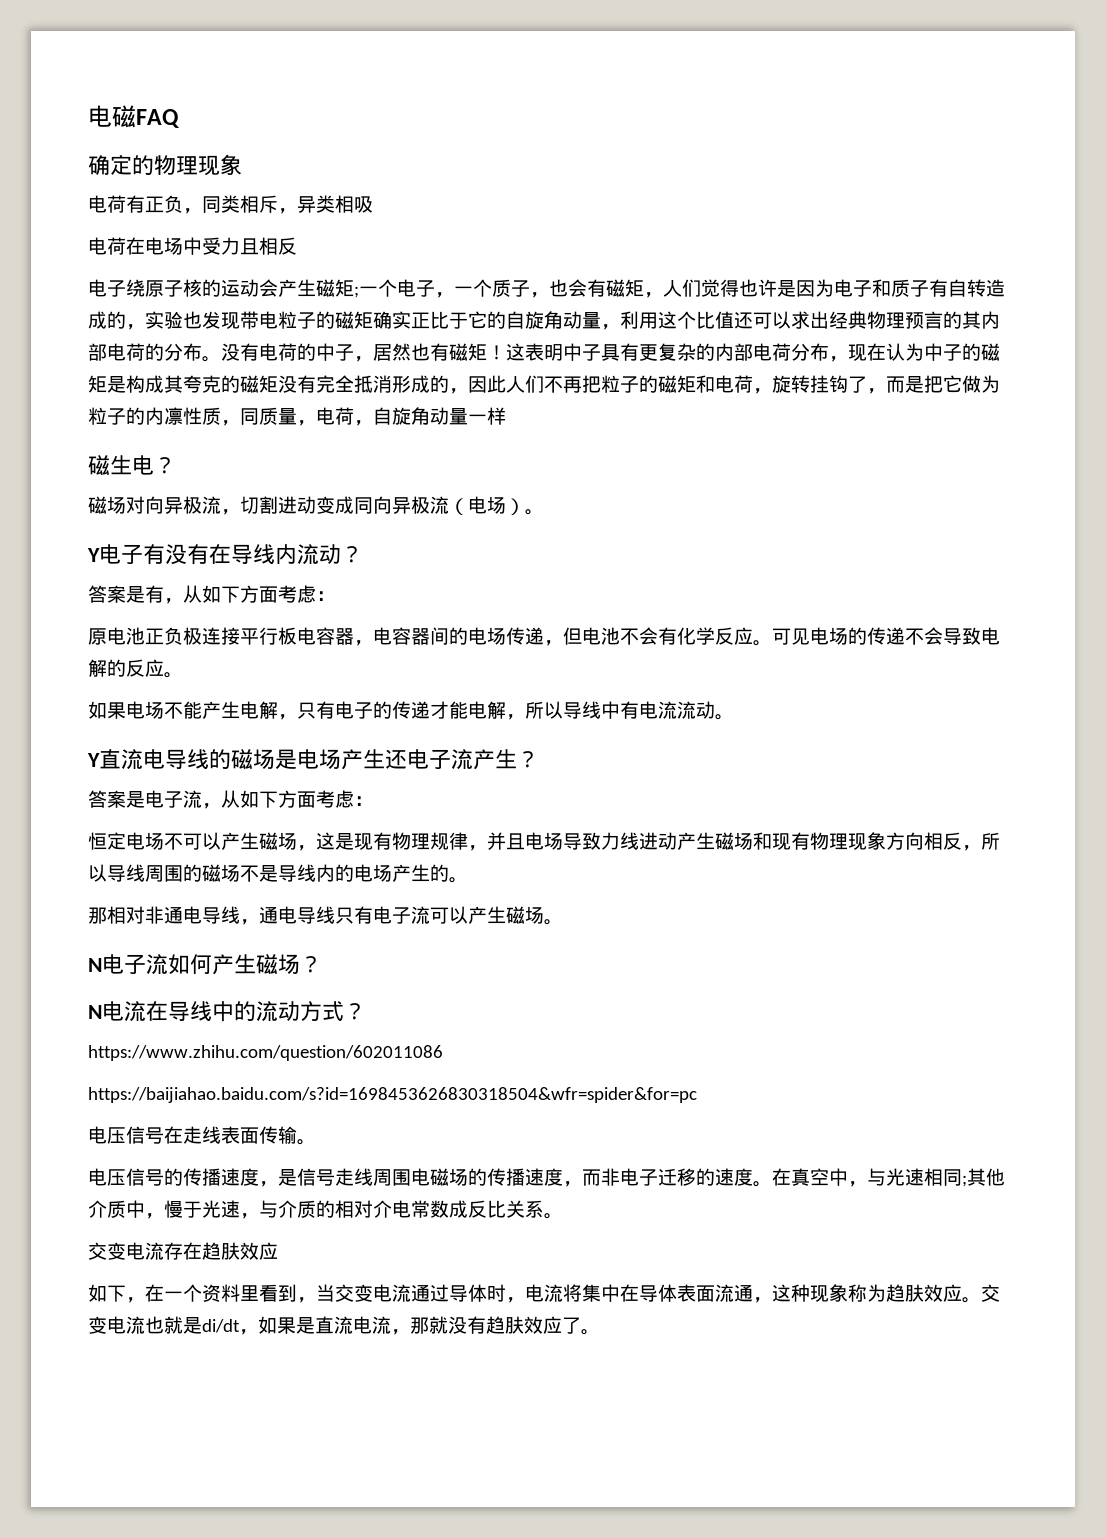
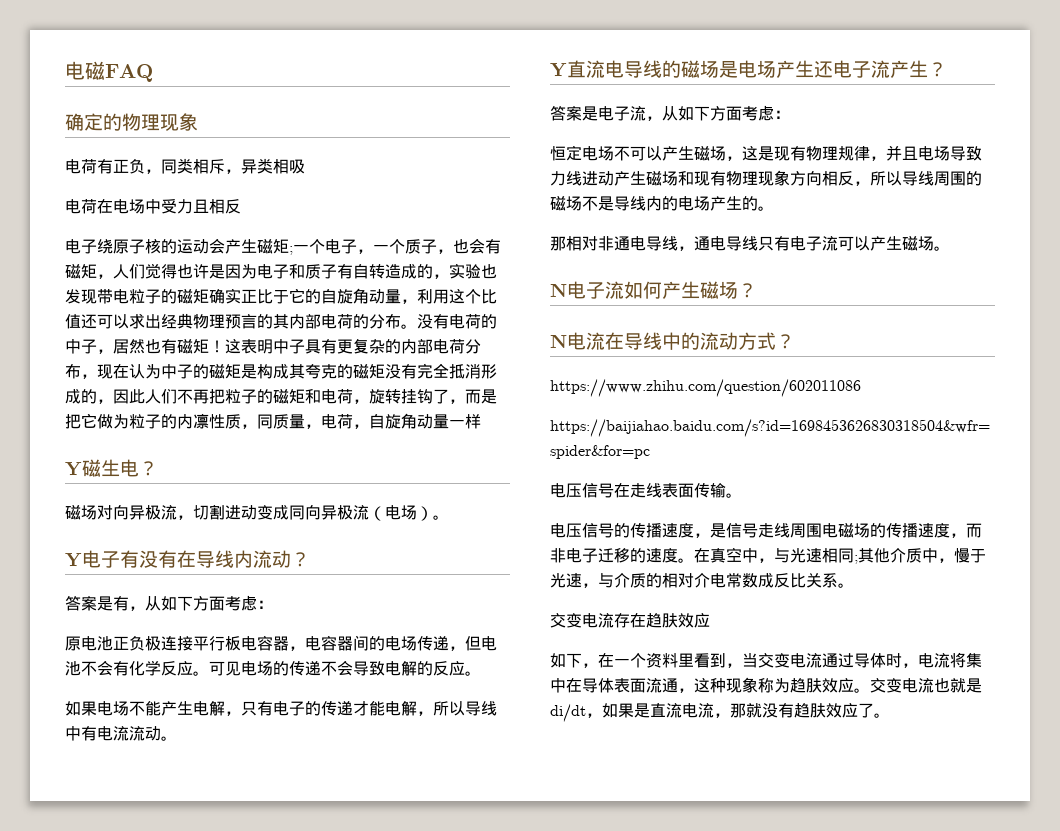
- 磁生电？
+ Y磁生电？

